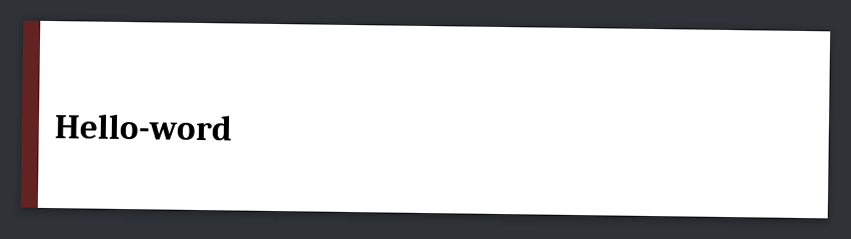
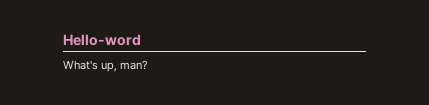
+ What's up, man?

